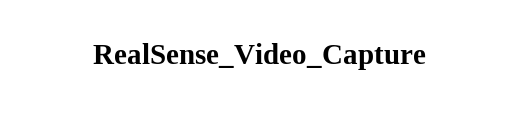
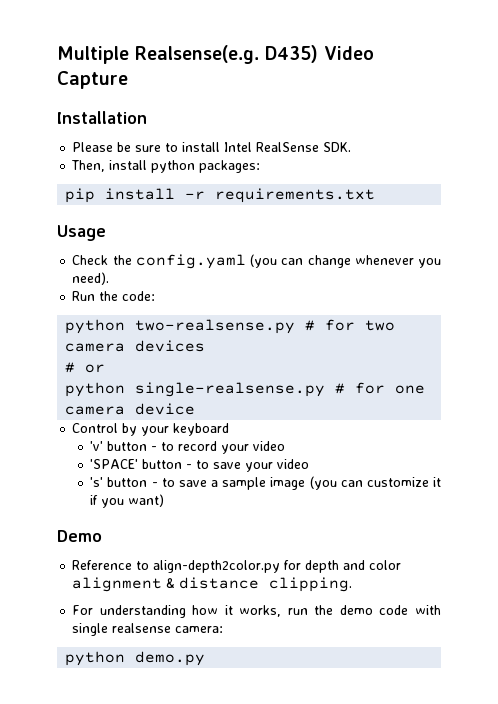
- RealSense_Video_Capture
+ Multiple Realsense(e.g. D435) Video Capture
+ Installation
+ Please be sure to install Intel RealSense SDK.
+ Then, install python packages:
+ pip install -r requirements.txt
+ Usage
+ Check the config.yaml (you can change whenever you need).
+ Run the code:
+ python two-realsense.py # for two camera devices
+ # or
+ python single-realsense.py # for one camera device
+ Control by your keyboard
+ 'v' button - to record your video
+ 'SPACE' button - to save your video
+ 's' button - to save a sample image (you can customize it if you want)
+ Demo
+ Reference to align-depth2color.py for depth and color alignment & distance clipping.
+ For understanding how it works, run the demo code with single realsense camera:
+ python demo.py

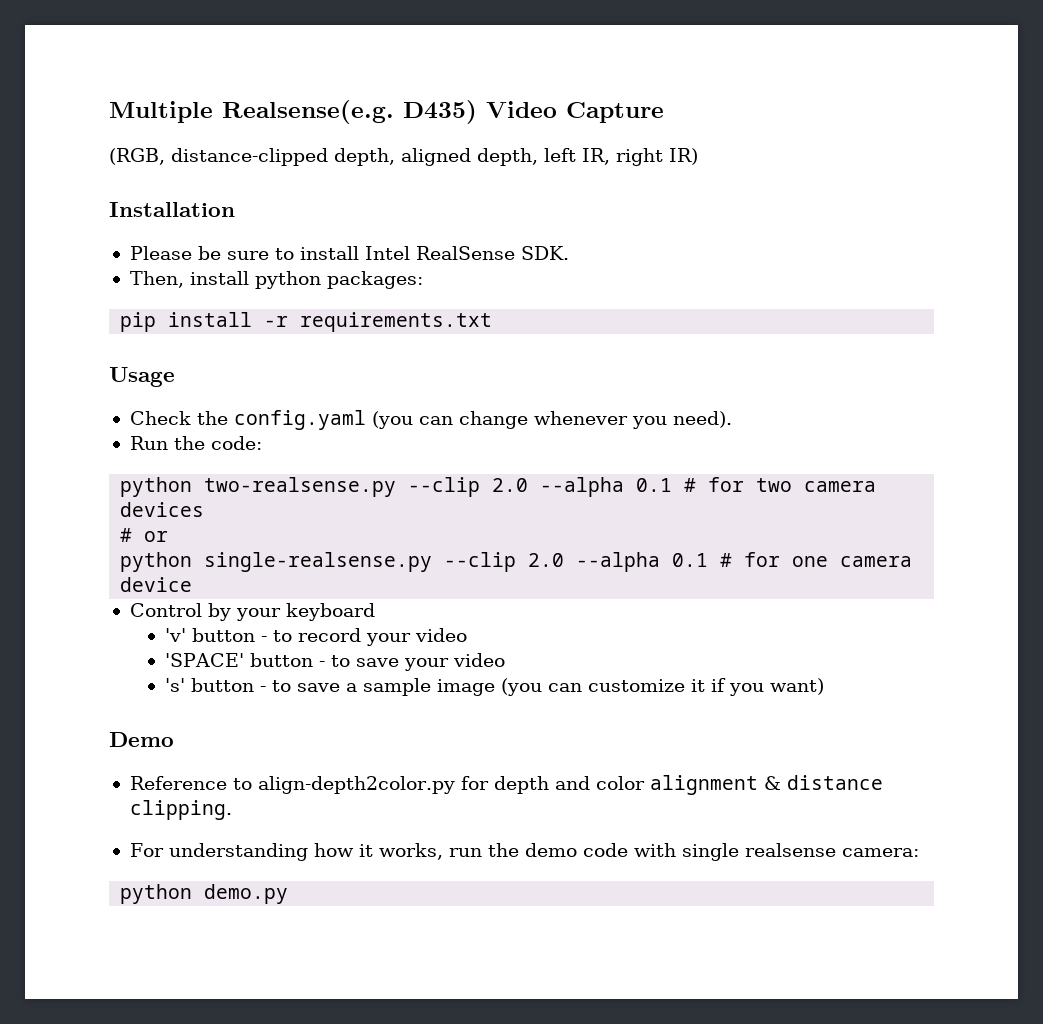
+ (RGB, distance-clipped depth, aligned depth, left IR, right IR)
- python two-realsense.py # for two camera devices
+ python two-realsense.py --clip 2.0 --alpha 0.1 # for two camera devices
- python single-realsense.py # for one camera device
+ python single-realsense.py --clip 2.0 --alpha 0.1 # for one camera device

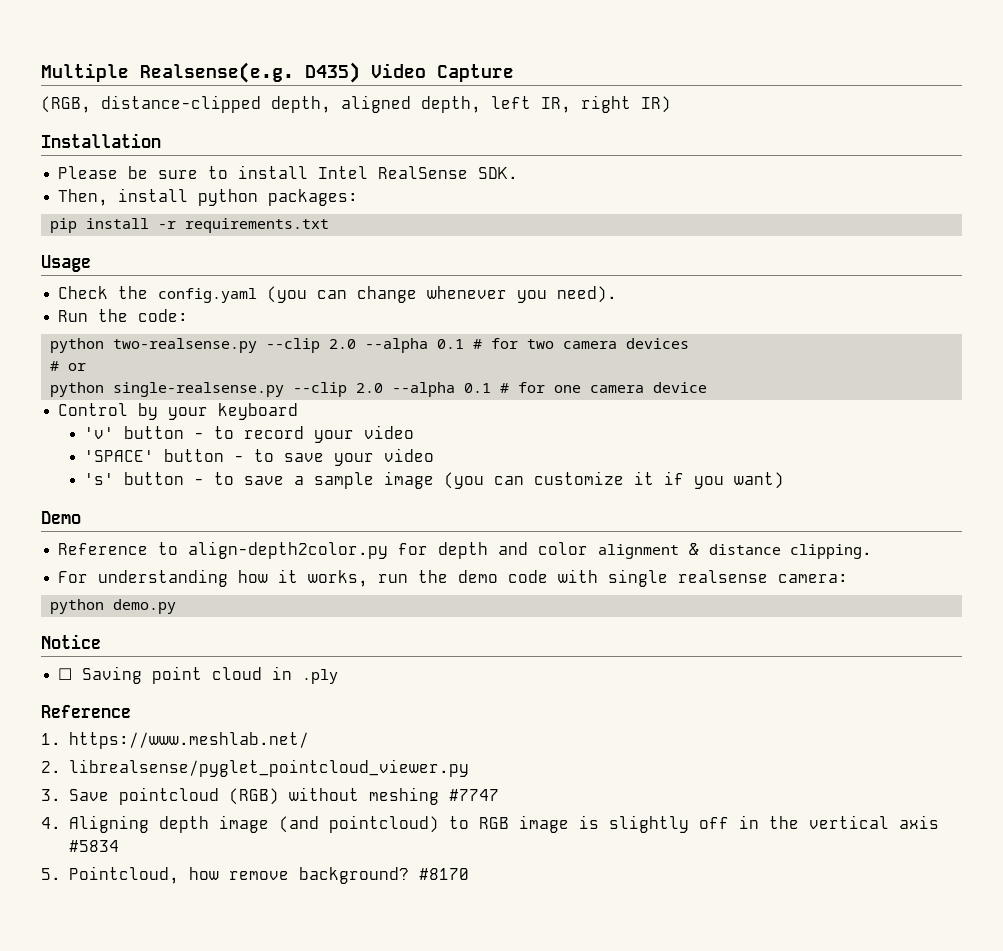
+ Notice
+ ☐ Saving point cloud in .ply
+ Reference
+ 1. https://www.meshlab.net/
+ 2. librealsense/pyglet_pointcloud_viewer.py
+ 3. Save pointcloud (RGB) without meshing #7747
+ 4. Aligning depth image (and pointcloud) to RGB image is slightly off in the vertical axis #5834
+ 5. Pointcloud, how remove background? #8170

